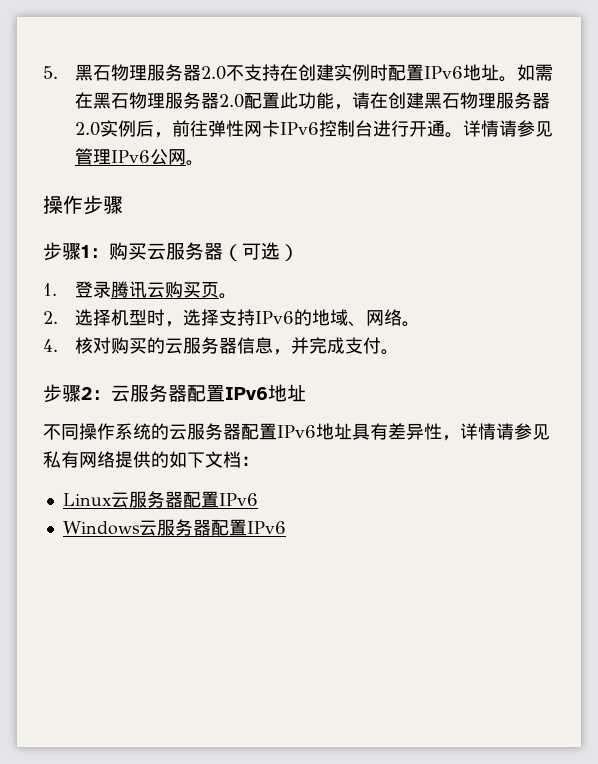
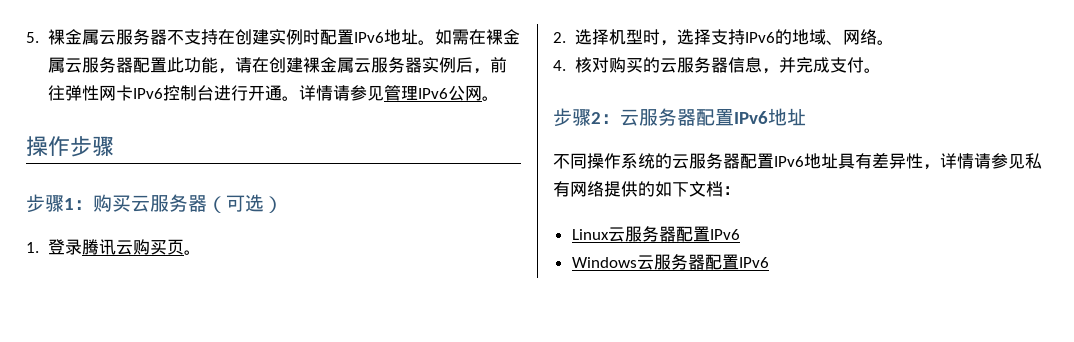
- 5.黑石物理服务器2.0不支持在创建实例时配置IPv6地址。
+ 5.裸金属云服务器不支持在创建实例时配置IPv6地址。
- 如需在黑石物理服务器2.0配置此功能，请在创建黑石物理服务器2.0实例后，前往弹性网卡IPv6控制台进行开通。
+ 如需在裸金属云服务器配置此功能，请在创建裸金属云服务器实例后，前往弹性网卡IPv6控制台进行开通。

